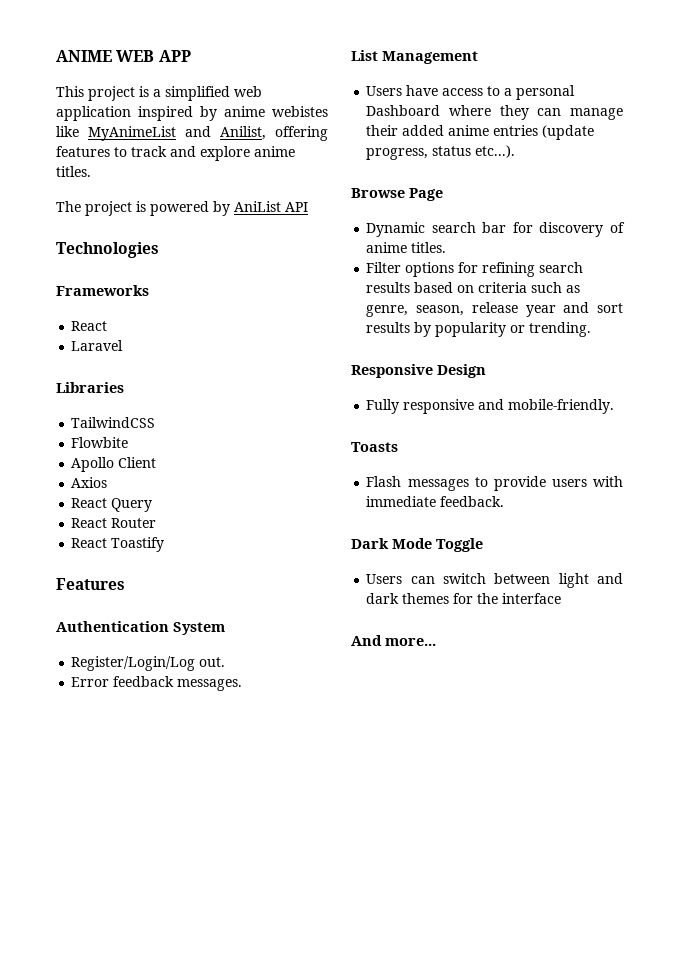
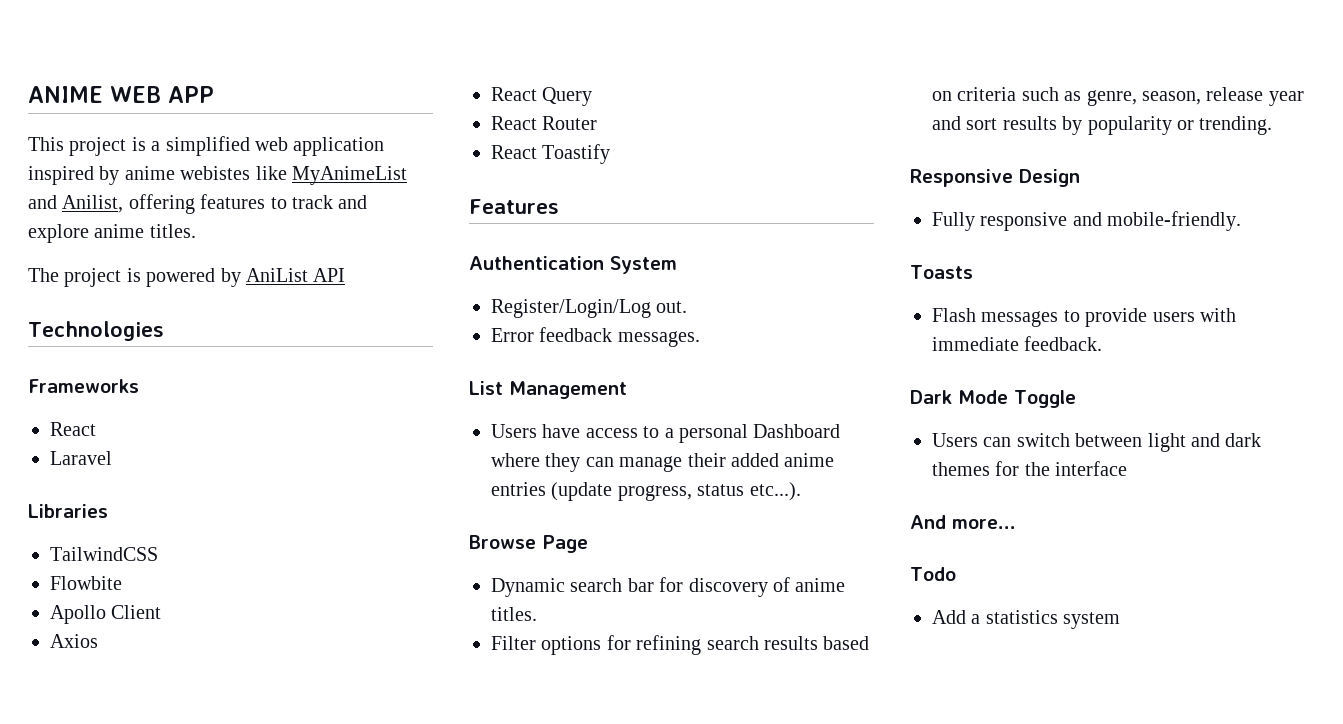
+ Todo
+ Add a statistics system

